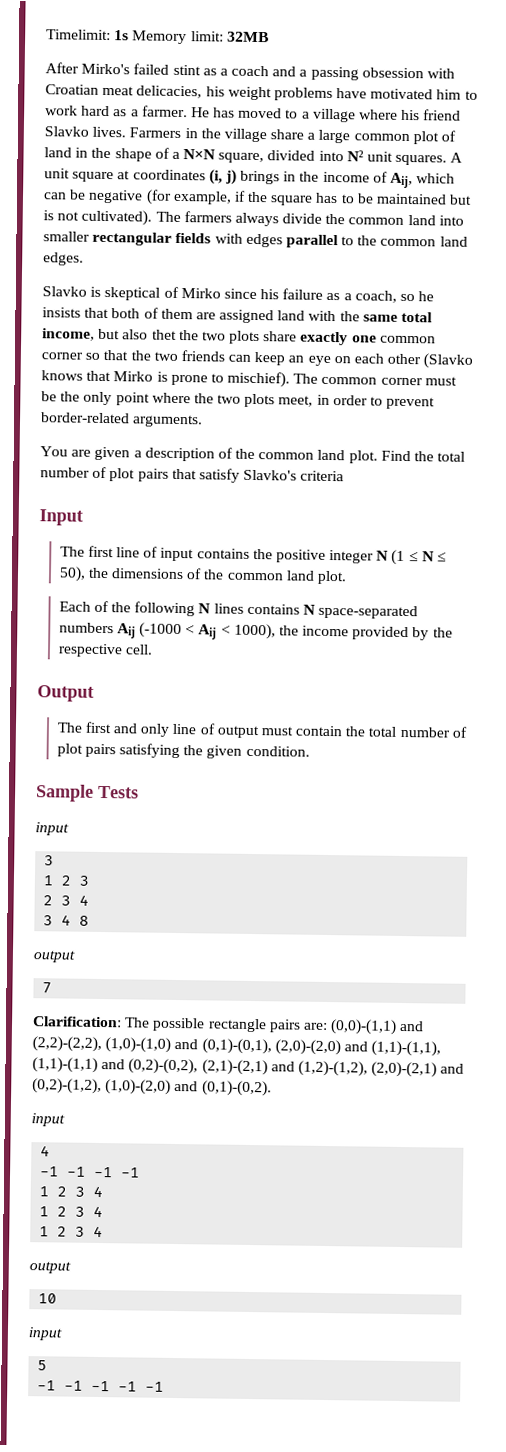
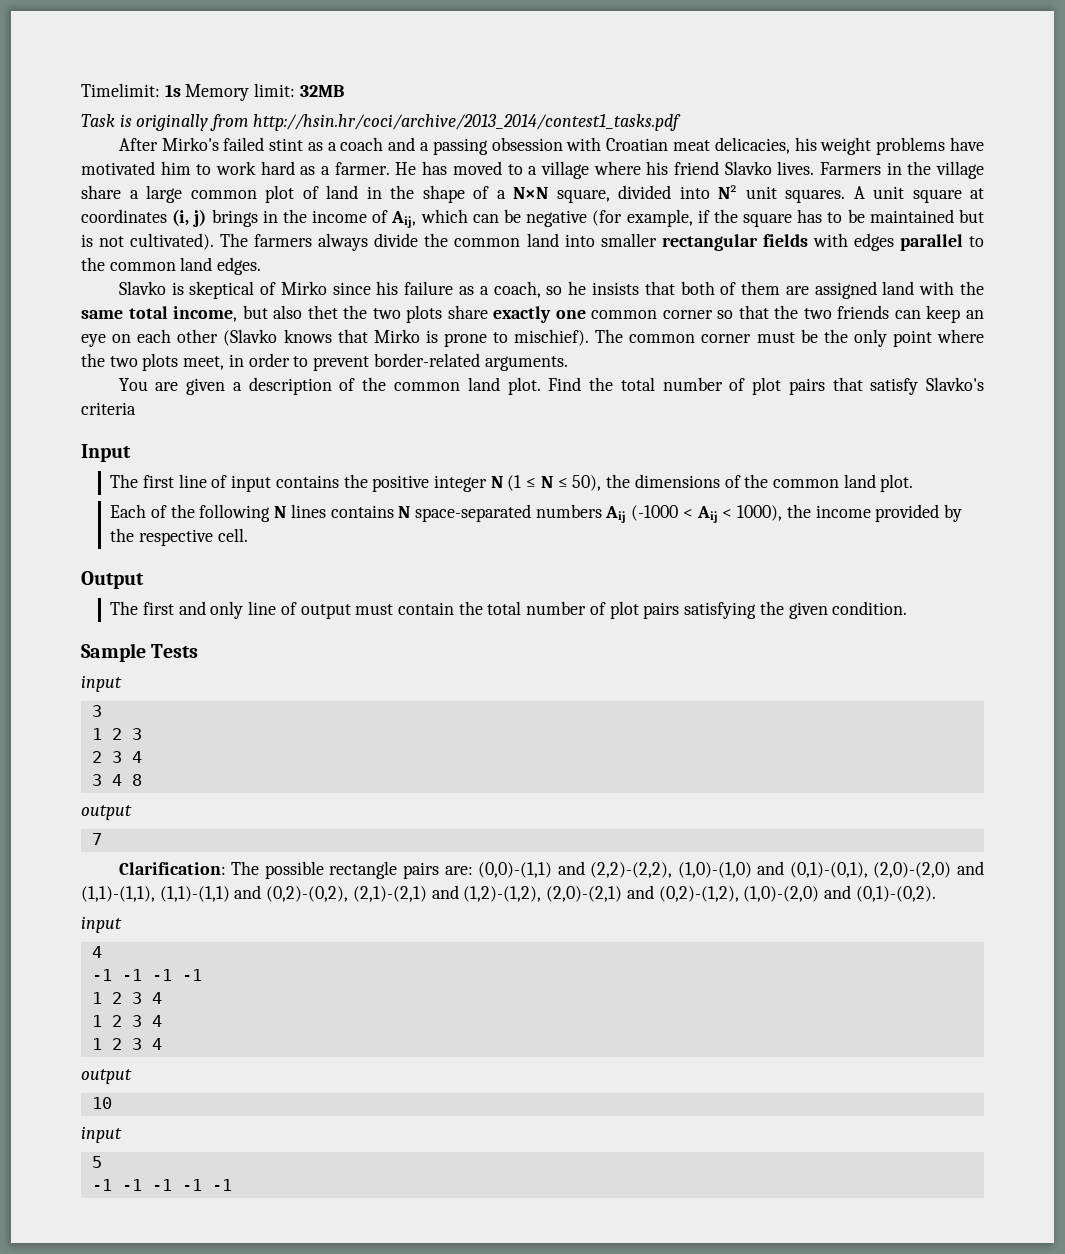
+ Task is originally from http://hsin.hr/coci/archive/2013_2014/contest1_tasks.pdf

